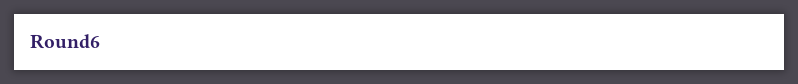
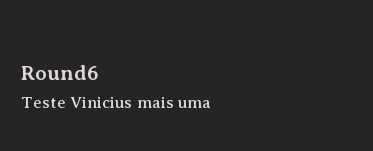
+ Teste Vinicius mais uma

